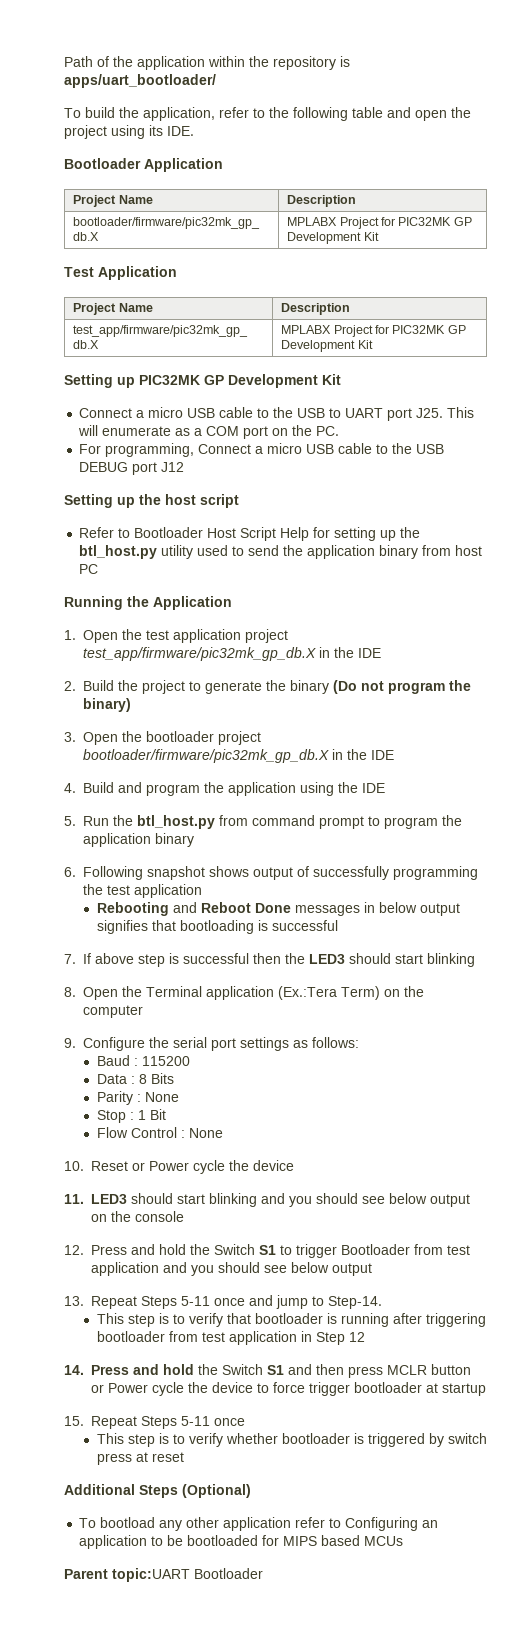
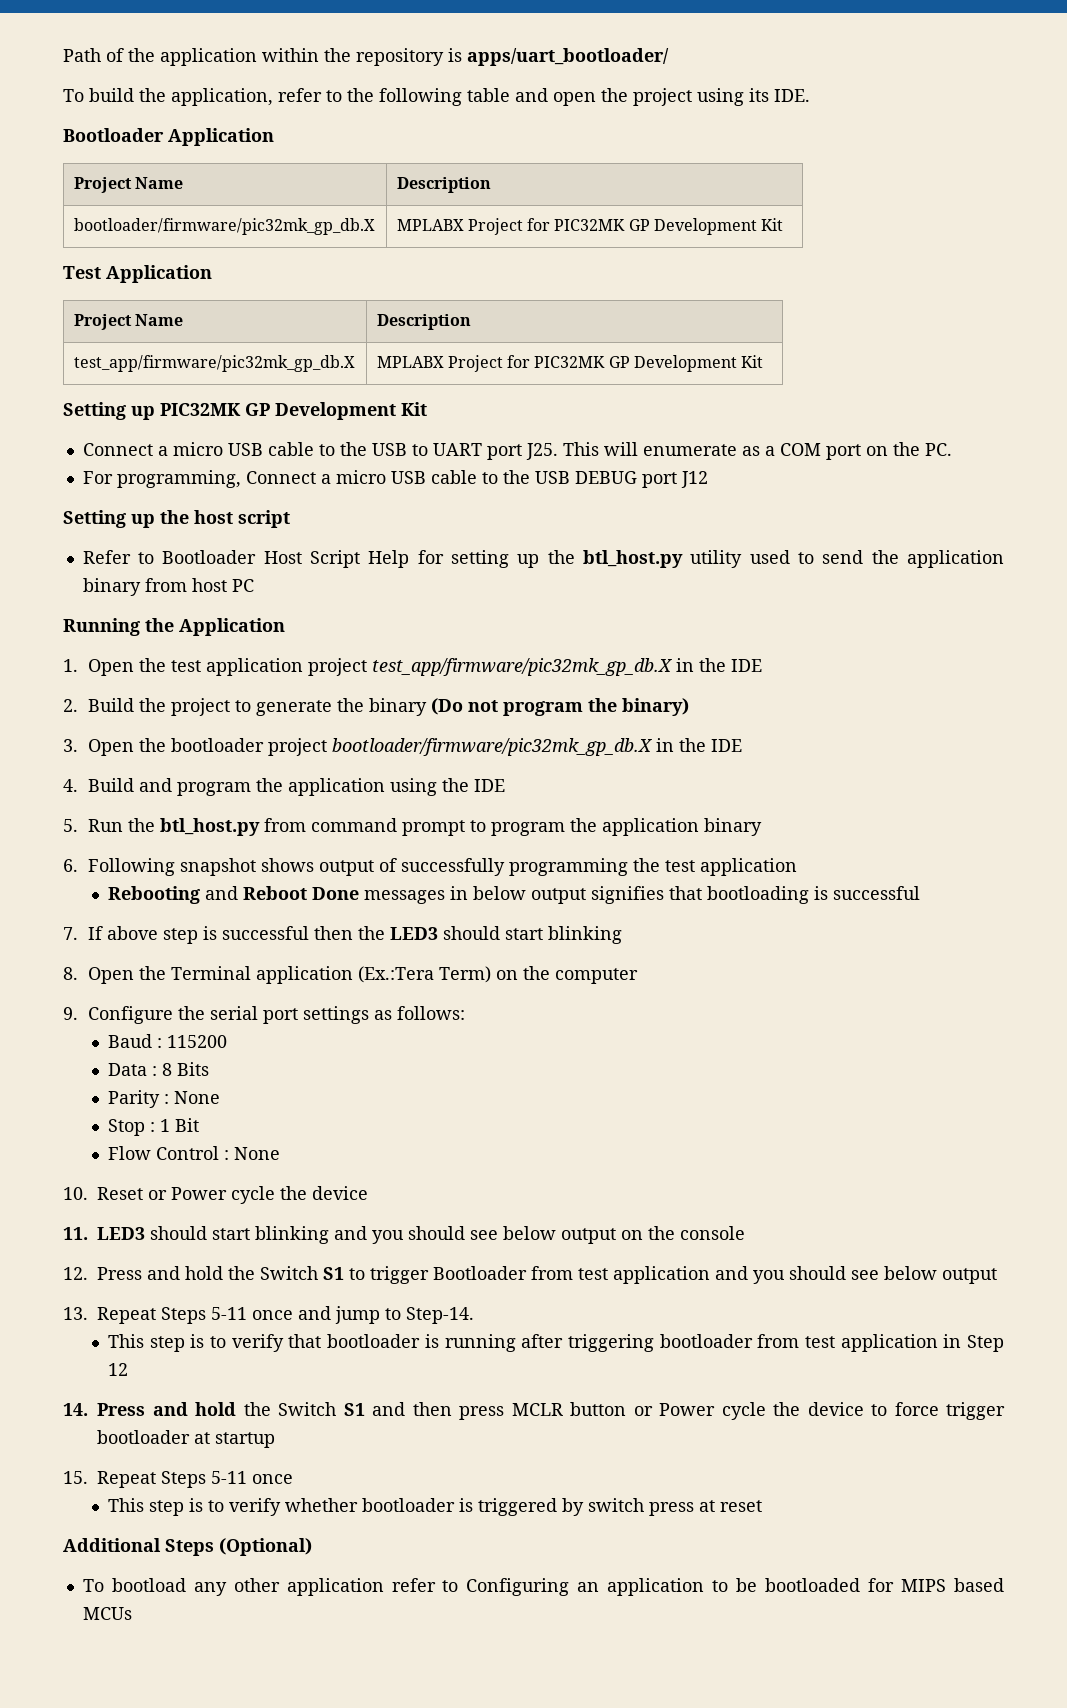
- Parent topic:UART Bootloader

